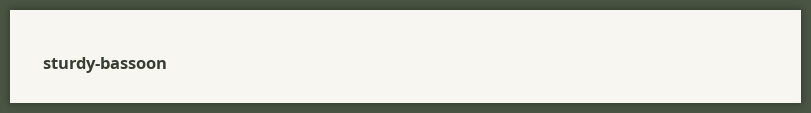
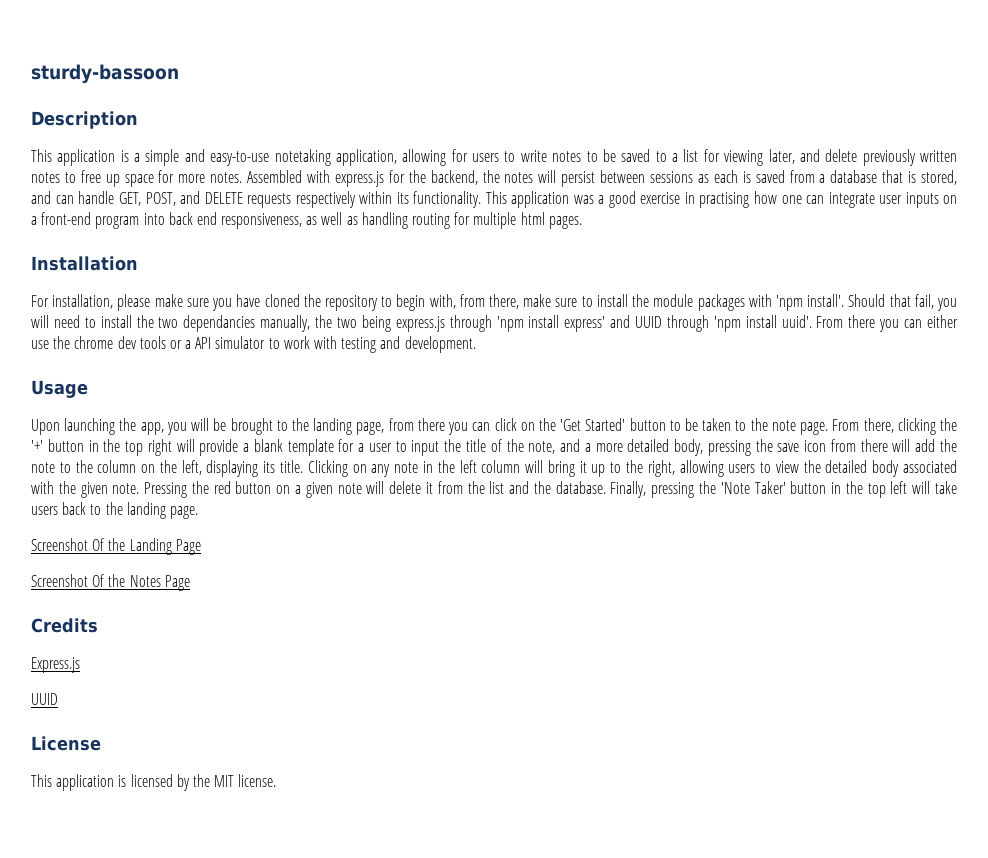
+ Description
+ This application is a simple and easy-to-use notetaking application, allowing for users to write notes to be saved to a list for viewing later, and delete previously written notes to free up space for more notes. Assembled with express.js for the backend, the notes will persist between sessions as each is saved from a database that is stored, and can handle GET, POST, and DELETE requests respectively within its functionality. This application was a good exercise in practising how one can integrate user inputs on a front-end program into back end responsiveness, as well as handling routing for multiple html pages.
+ Installation
+ For installation, please make sure you have cloned the repository to begin with, from there, make sure to install the module packages with 'npm install'. Should that fail, you will need to install the two dependancies manually, the two being express.js through 'npm install express' and UUID through 'npm install uuid'. From there you can either use the chrome dev tools or a API simulator to work with testing and development.
+ Usage
+ Upon launching the app, you will be brought to the landing page, from there you can click on the 'Get Started' button to be taken to the note page. From there, clicking the '+' button in the top right will provide a blank template for a user to input the title of the note, and a more detailed body, pressing the save icon from there will add the note to the column on the left, displaying its title. Clicking on any note in the left column will bring it up to the right, allowing users to view the detailed body associated with the given note. Pressing the red button on a given note will delete it from the list and the database. Finally, pressing the 'Note Taker' button in the top left will take users back to the landing page.
+ Screenshot Of the Landing Page
+ Screenshot Of the Notes Page
+ Credits
+ Express.js
+ UUID
+ License
+ This application is licensed by the MIT license.

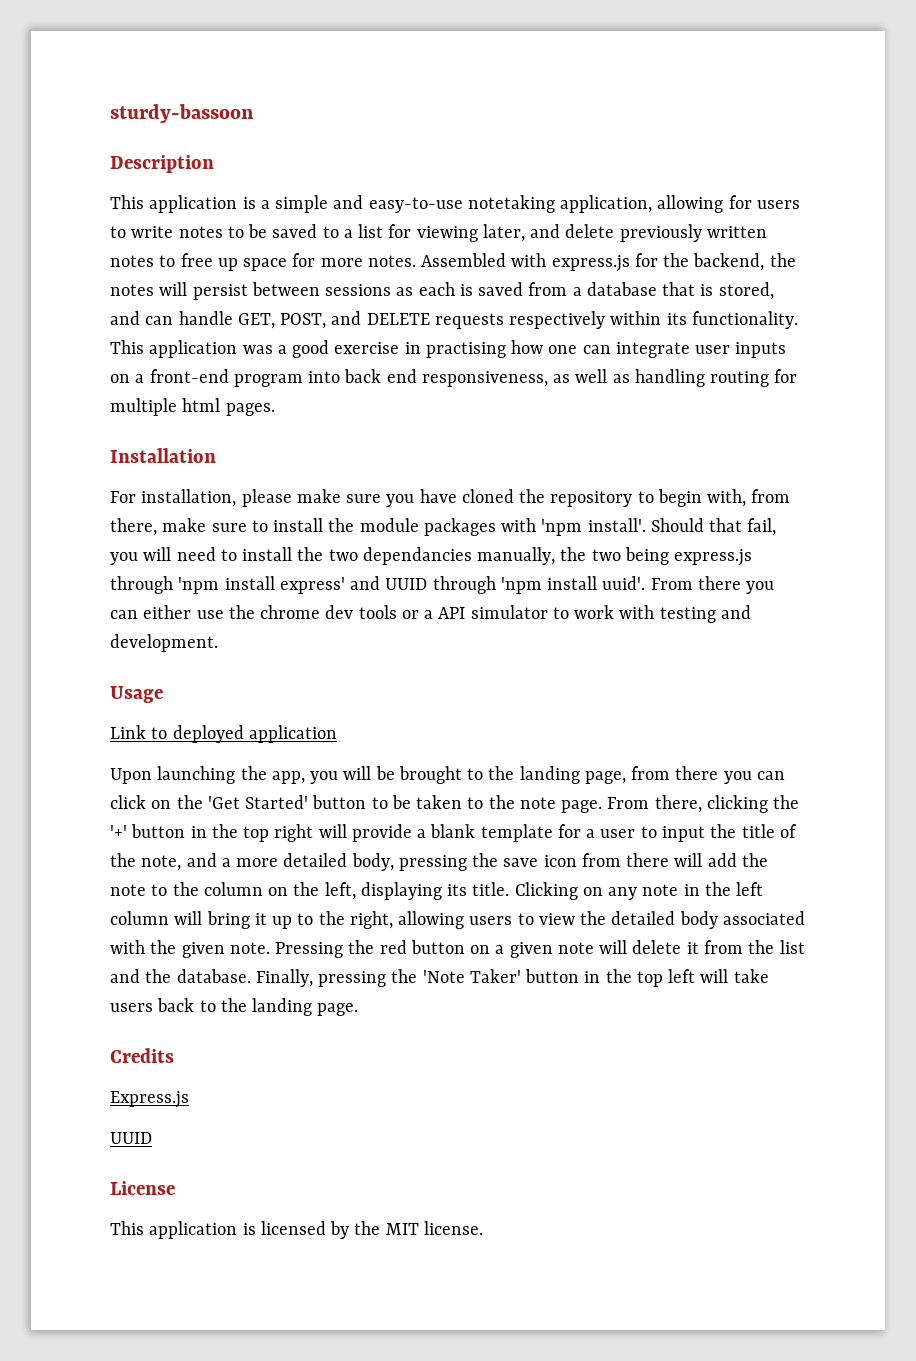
+ Link to deployed application
- Screenshot Of the Landing Page
- Screenshot Of the Notes Page

